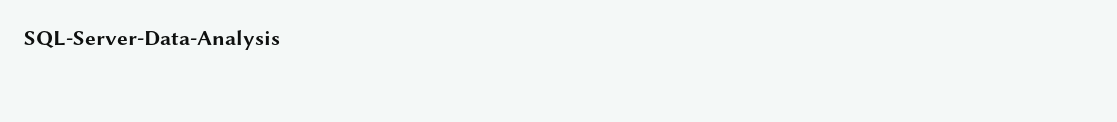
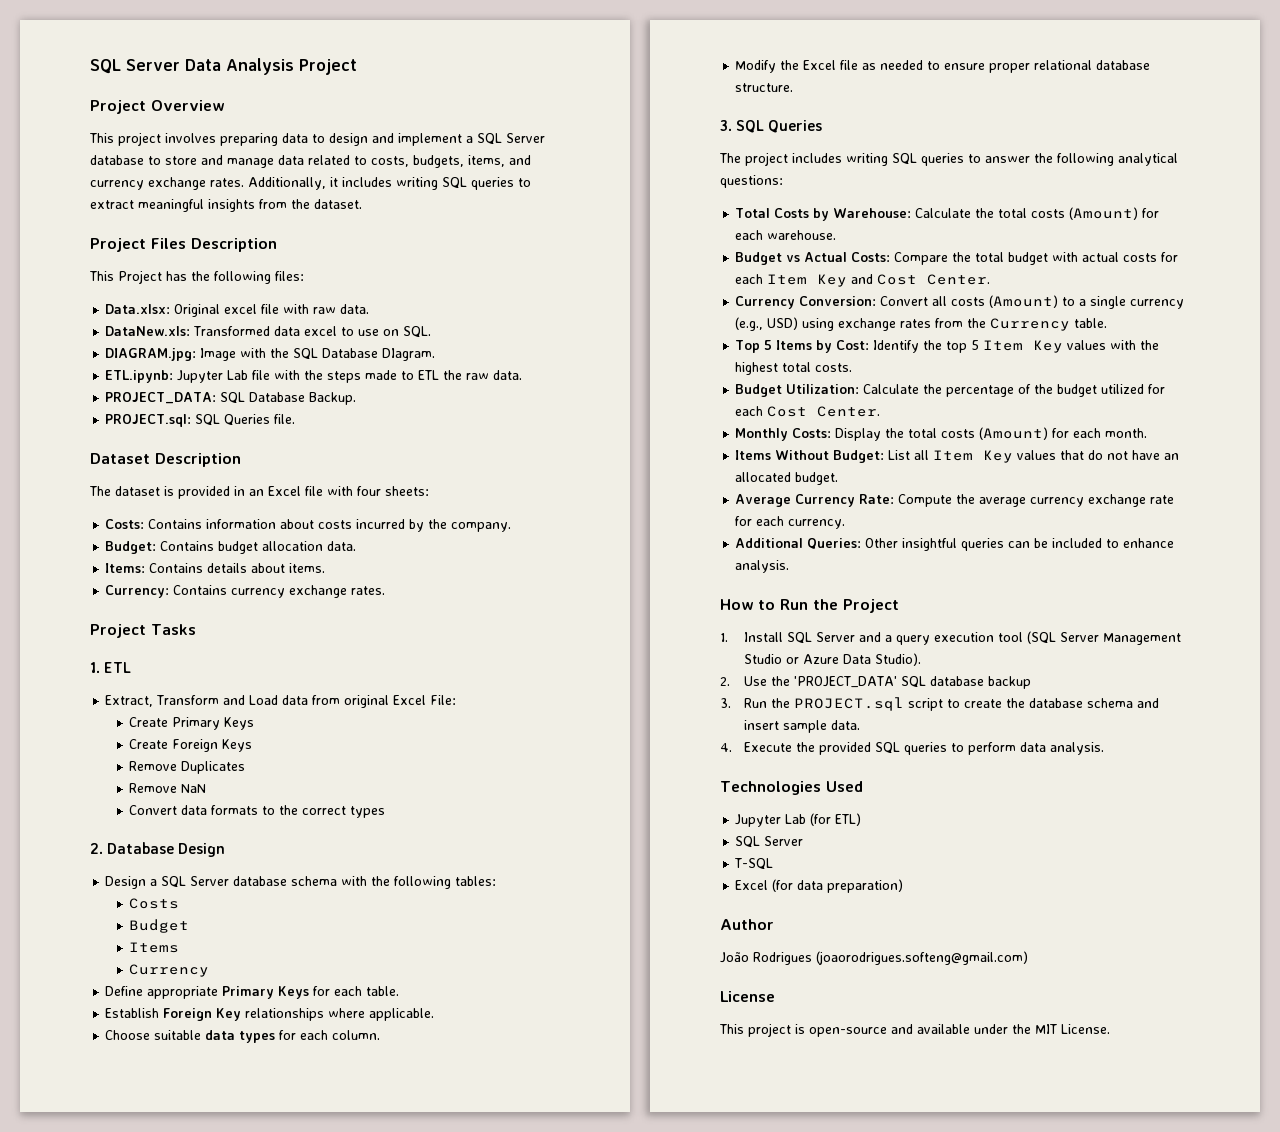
- SQL-Server-Data-Analysis
+ SQL Server Data Analysis Project
+ Project Overview
+ This project involves preparing data to design and implement a SQL Server database to store and manage data related to costs, budgets, items, and currency exchange rates. Additionally, it includes writing SQL queries to extract meaningful insights from the dataset.
+ Project Files Description
+ This Project has the following files:
+ Data.xlsx: Original excel file with raw data.
+ DataNew.xls: Transformed data excel to use on SQL.
+ DIAGRAM.jpg: Image with the SQL Database DIagram.
+ ETL.ipynb: Jupyter Lab file with the steps made to ETL the raw data.
+ PROJECT_DATA: SQL Database Backup.
+ PROJECT.sql: SQL Queries file.
+ Dataset Description
+ The dataset is provided in an Excel file with four sheets:
+ Costs: Contains information about costs incurred by the company.
+ Budget: Contains budget allocation data.
+ Items: Contains details about items.
+ Currency: Contains currency exchange rates.
+ Project Tasks
+ 1. ETL
+ Extract, Transform and Load data from original Excel File:
+ Create Primary Keys
+ Create Foreign Keys
+ Remove Duplicates
+ Remove NaN
+ Convert data formats to the correct types
+ 2. Database Design
+ Design a SQL Server database schema with the following tables:
+ Costs
+ Budget
+ Items
+ Currency
+ Define appropriate Primary Keys for each table.
+ Establish Foreign Key relationships where applicable.
+ Choose suitable data types for each column.
+ Modify the Excel file as needed to ensure proper relational database structure.
+ 3. SQL Queries
+ The project includes writing SQL queries to answer the following analytical questions:
+ Total Costs by Warehouse: Calculate the total costs (Amount) for each warehouse.
+ Budget vs Actual Costs: Compare the total budget with actual costs for each Item Key and Cost Center.
+ Currency Conversion: Convert all costs (Amount) to a single currency (e.g., USD) using exchange rates from the Currency table.
+ Top 5 Items by Cost: Identify the top 5 Item Key values with the highest total costs.
+ Budget Utilization: Calculate the percentage of the budget utilized for each Cost Center.
+ Monthly Costs: Display the total costs (Amount) for each month.
+ Items Without Budget: List all Item Key values that do not have an allocated budget.
+ Average Currency Rate: Compute the average currency exchange rate for each currency.
+ Additional Queries: Other insightful queries can be included to enhance analysis.
+ How to Run the Project
+ 1. Install SQL Server and a query execution tool (SQL Server Management Studio or Azure Data Studio).
+ 2. Use the 'PROJECT_DATA' SQL database backup
+ 3. Run the PROJECT.sql script to create the database schema and insert sample data.
+ 4. Execute the provided SQL queries to perform data analysis.
+ Technologies Used
+ Jupyter Lab (for ETL)
+ SQL Server
+ T-SQL
+ Excel (for data preparation)
+ Author
+ João Rodrigues (joaorodrigues.softeng@gmail.com)
+ License
+ This project is open-source and available under the MIT License.

